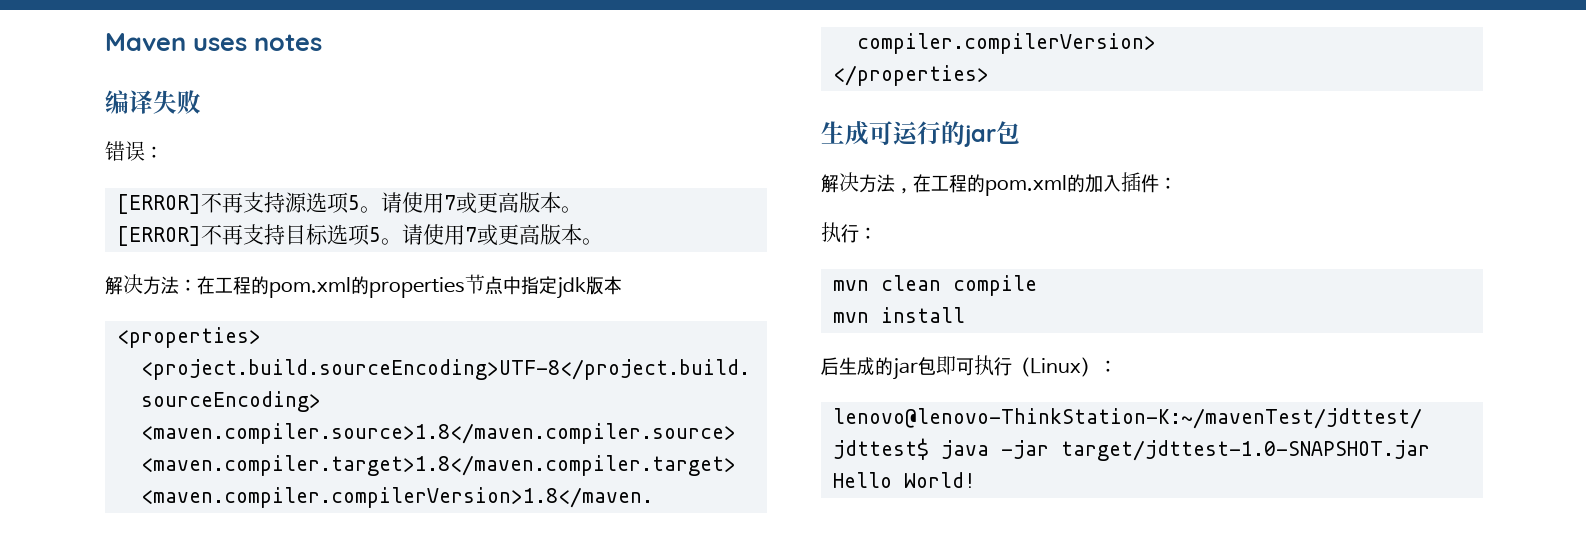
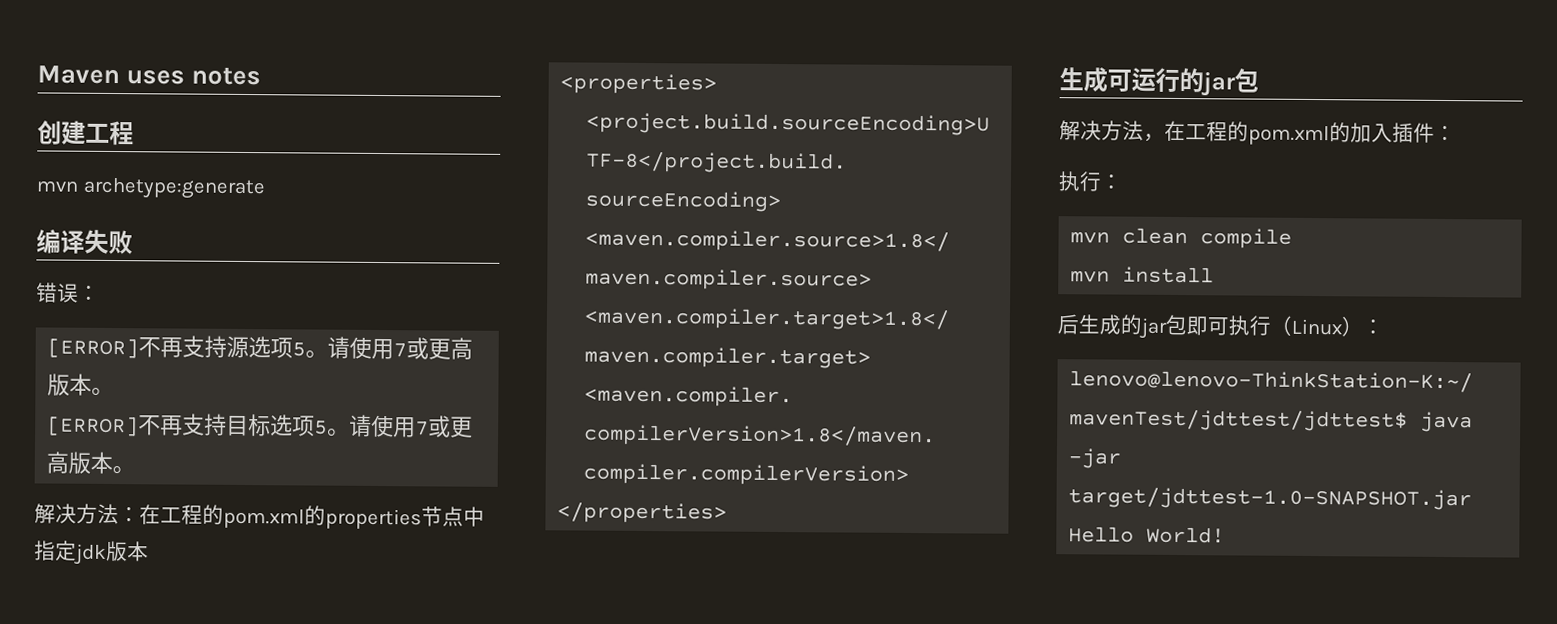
+ 创建工程
+ mvn archetype:generate

